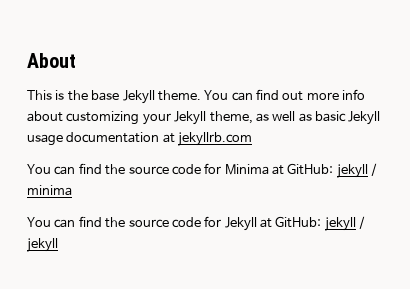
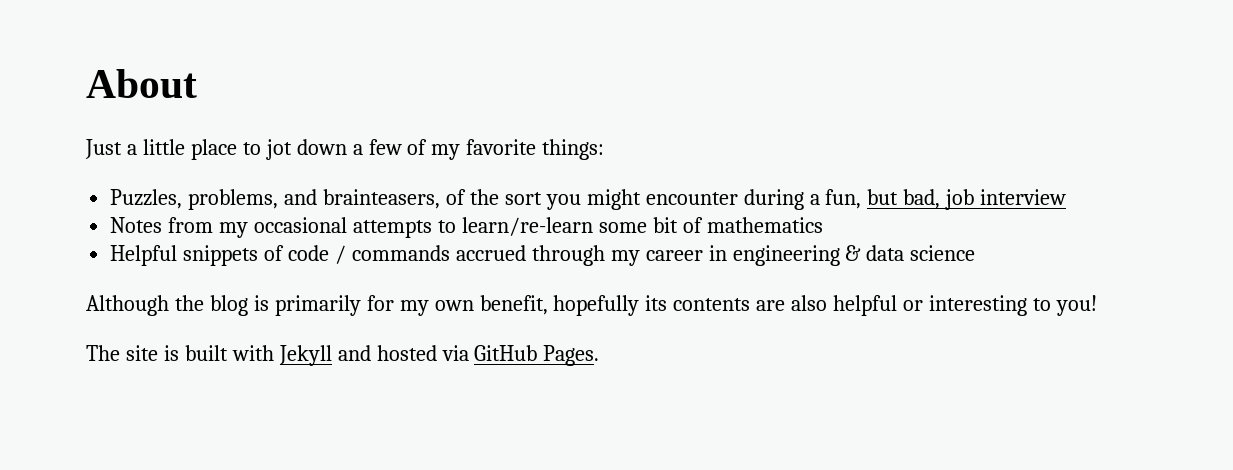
- This is the base Jekyll theme. You can find out more info about customizing your Jekyll theme, as well as basic Jekyll usage documentation at jekyllrb.com
- You can find the source code for Minima at GitHub: jekyll / minima
- You can find the source code for Jekyll at GitHub: jekyll / jekyll
+ Just a little place to jot down a few of my favorite things:
+ Puzzles, problems, and brainteasers, of the sort you might encounter during a fun, but bad, job interview
+ Notes from my occasional attempts to learn/re-learn some bit of mathematics
+ Helpful snippets of code / commands accrued through my career in engineering & data science
+ Although the blog is primarily for my own benefit, hopefully its contents are also helpful or interesting to you!
+ The site is built with Jekyll and hosted via GitHub Pages.

